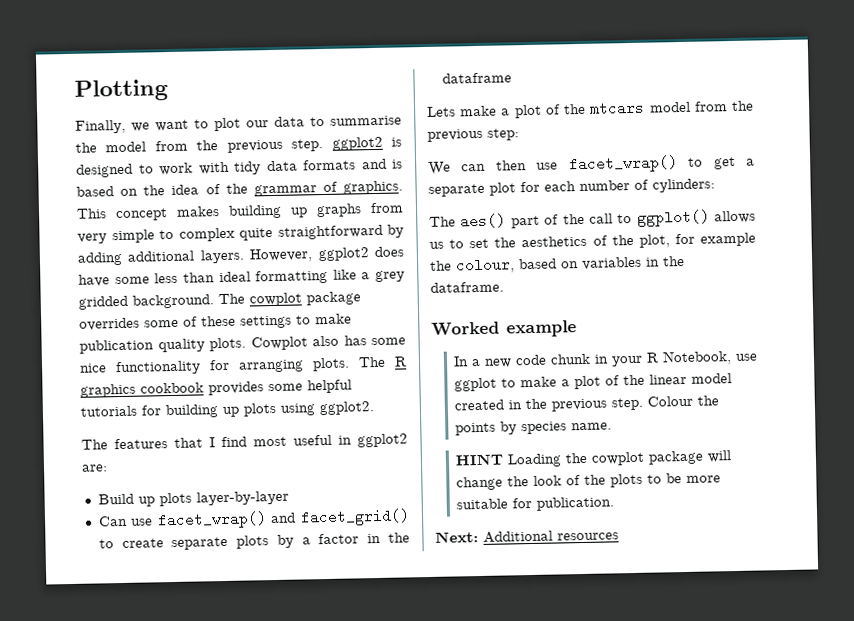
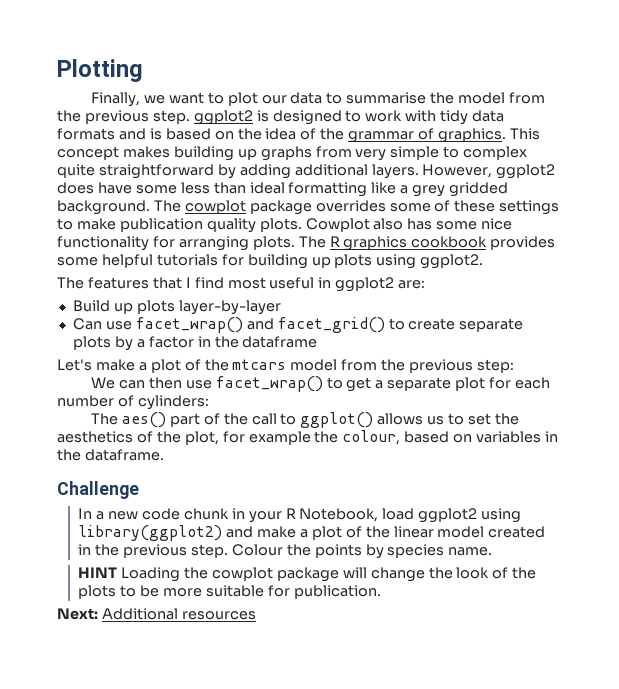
- Lets make a plot of the mtcars model from the previous step:
+ Let's make a plot of the mtcars model from the previous step:
- Worked example
+ Challenge
- In a new code chunk in your R Notebook, use ggplot to make a plot of the linear model created in the previous step.
+ In a new code chunk in your R Notebook, load ggplot2 using library(ggplot2) and make a plot of the linear model created in the previous step.

